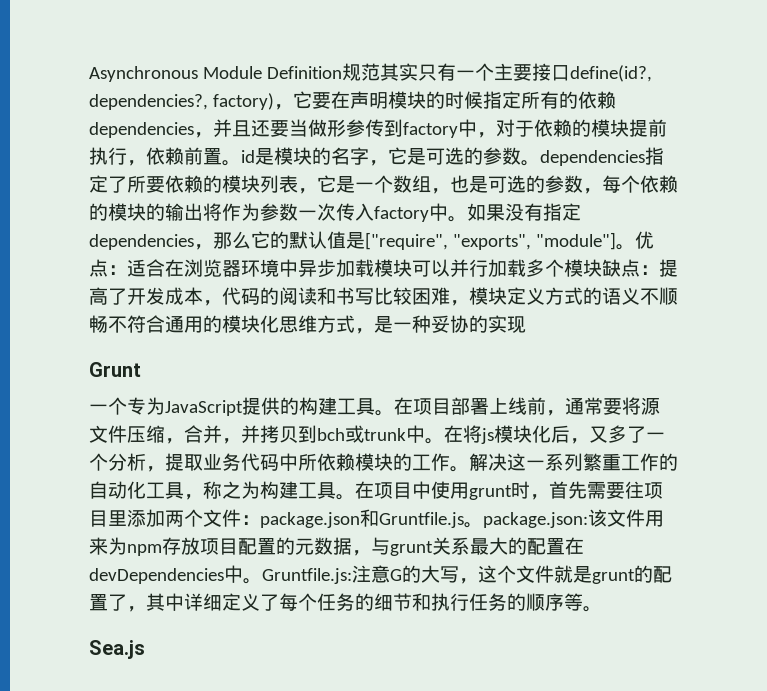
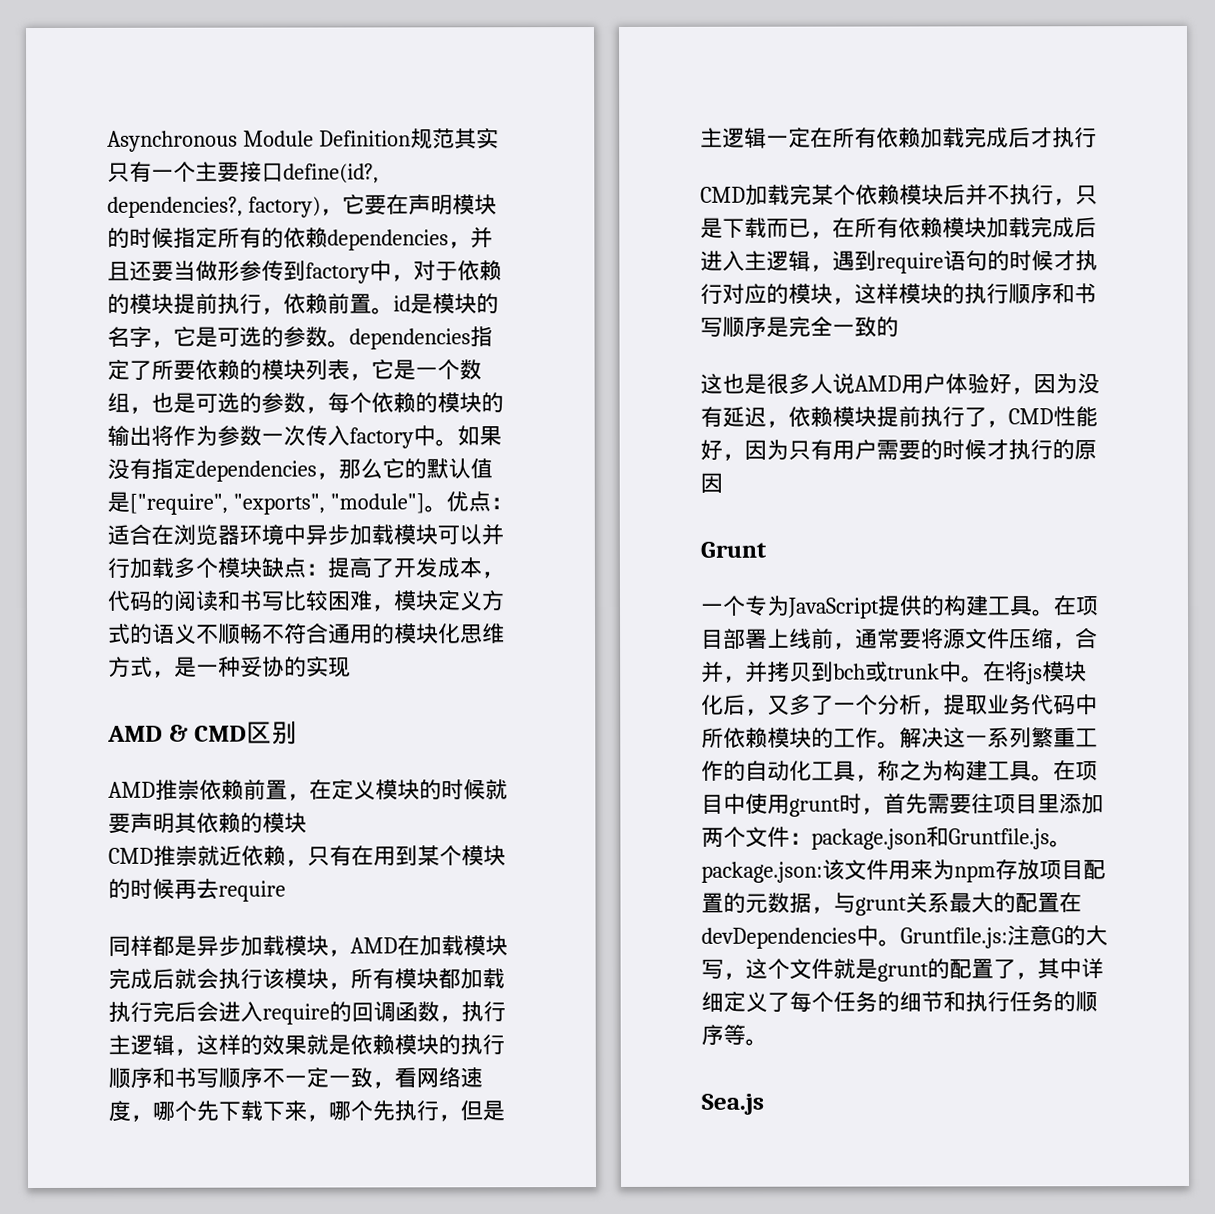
+ AMD & CMD区别
+ AMD推崇依赖前置，在定义模块的时候就要声明其依赖的模块
+ CMD推崇就近依赖，只有在用到某个模块的时候再去require
+ 同样都是异步加载模块，AMD在加载模块完成后就会执行该模块，所有模块都加载执行完后会进入require的回调函数，执行主逻辑，这样的效果就是依赖模块的执行顺序和书写顺序不一定一致，看网络速度，哪个先下载下来，哪个先执行，但是主逻辑一定在所有依赖加载完成后才执行
+ CMD加载完某个依赖模块后并不执行，只是下载而已，在所有依赖模块加载完成后进入主逻辑，遇到require语句的时候才执行对应的模块，这样模块的执行顺序和书写顺序是完全一致的
+ 这也是很多人说AMD用户体验好，因为没有延迟，依赖模块提前执行了，CMD性能好，因为只有用户需要的时候才执行的原因

